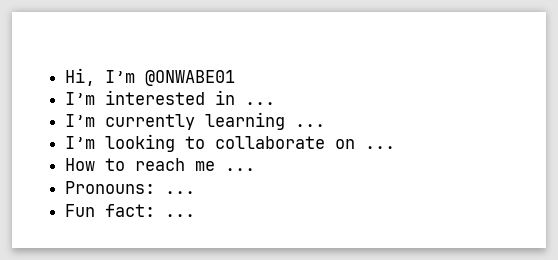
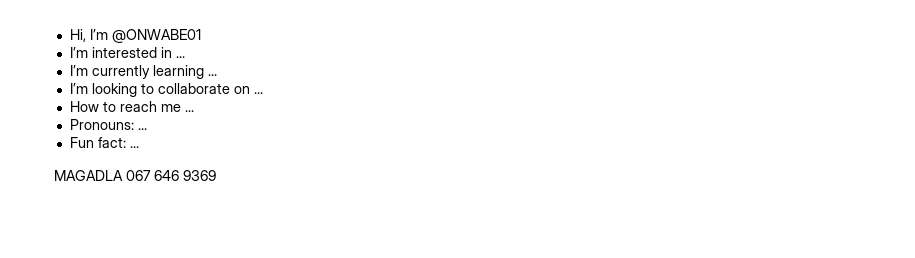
+ MAGADLA 067 646 9369

